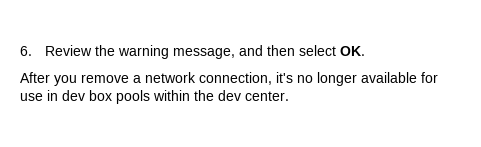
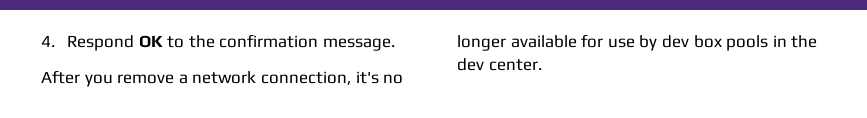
- 6. Review the warning message, and then select OK.
+ 4. Respond OK to the confirmation message.
- After you remove a network connection, it's no longer available for use in dev box pools within the dev center.
+ After you remove a network connection, it's no longer available for use by dev box pools in the dev center.

